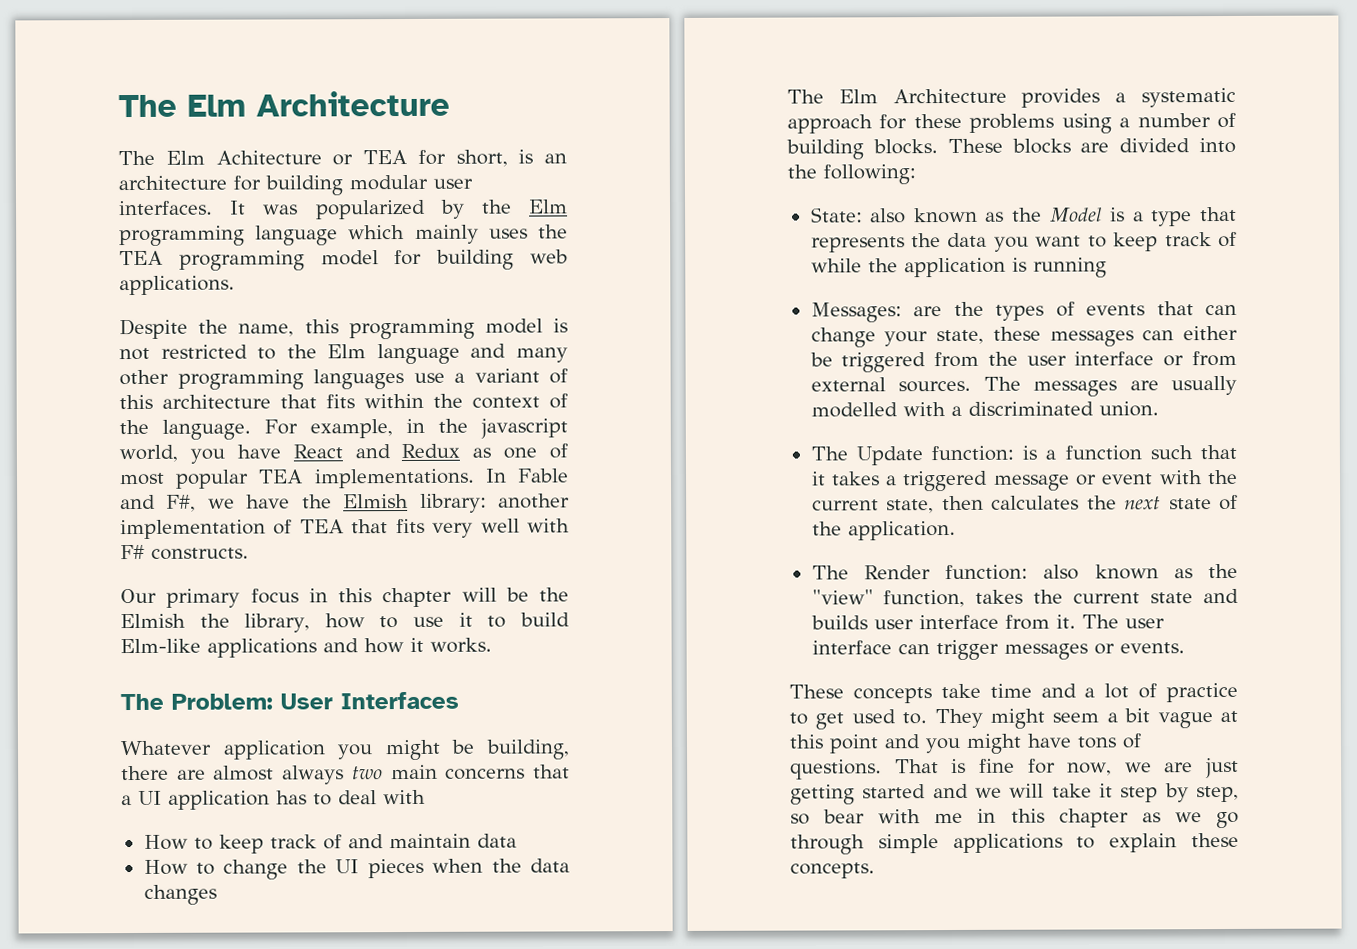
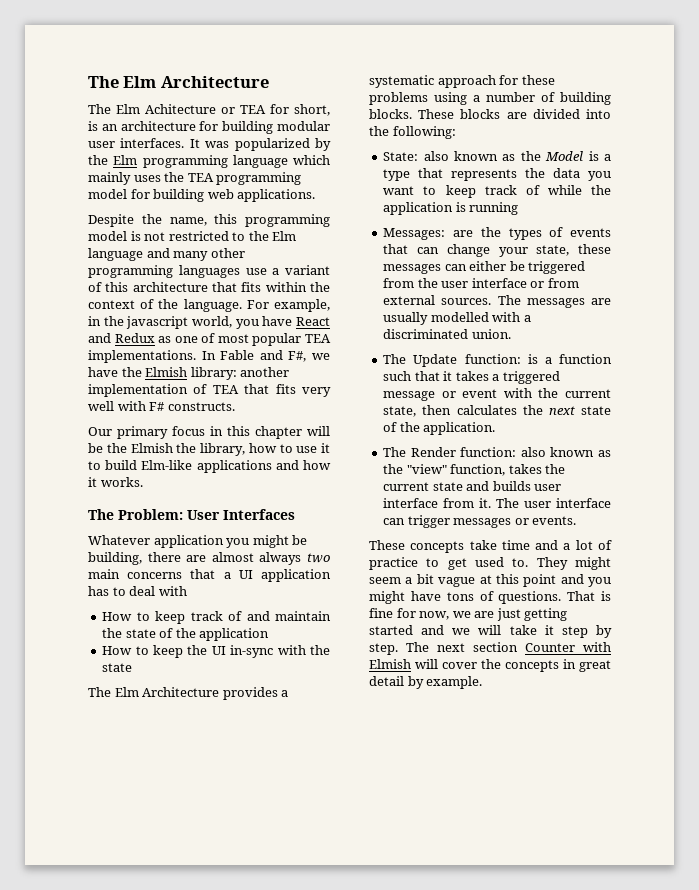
- How to keep track of and maintain data
- How to change the UI pieces when the data changes
+ How to keep track of and maintain the state of the application
+ How to keep the UI in-sync with the state
- That is fine for now, we are just getting started and we will take it step by step, so bear with me in this chapter as we go through simple applications to explain these concepts.
+ That is fine for now, we are just getting started and we will take it step by step. The next section Counter with Elmish will cover the concepts in great detail by example.

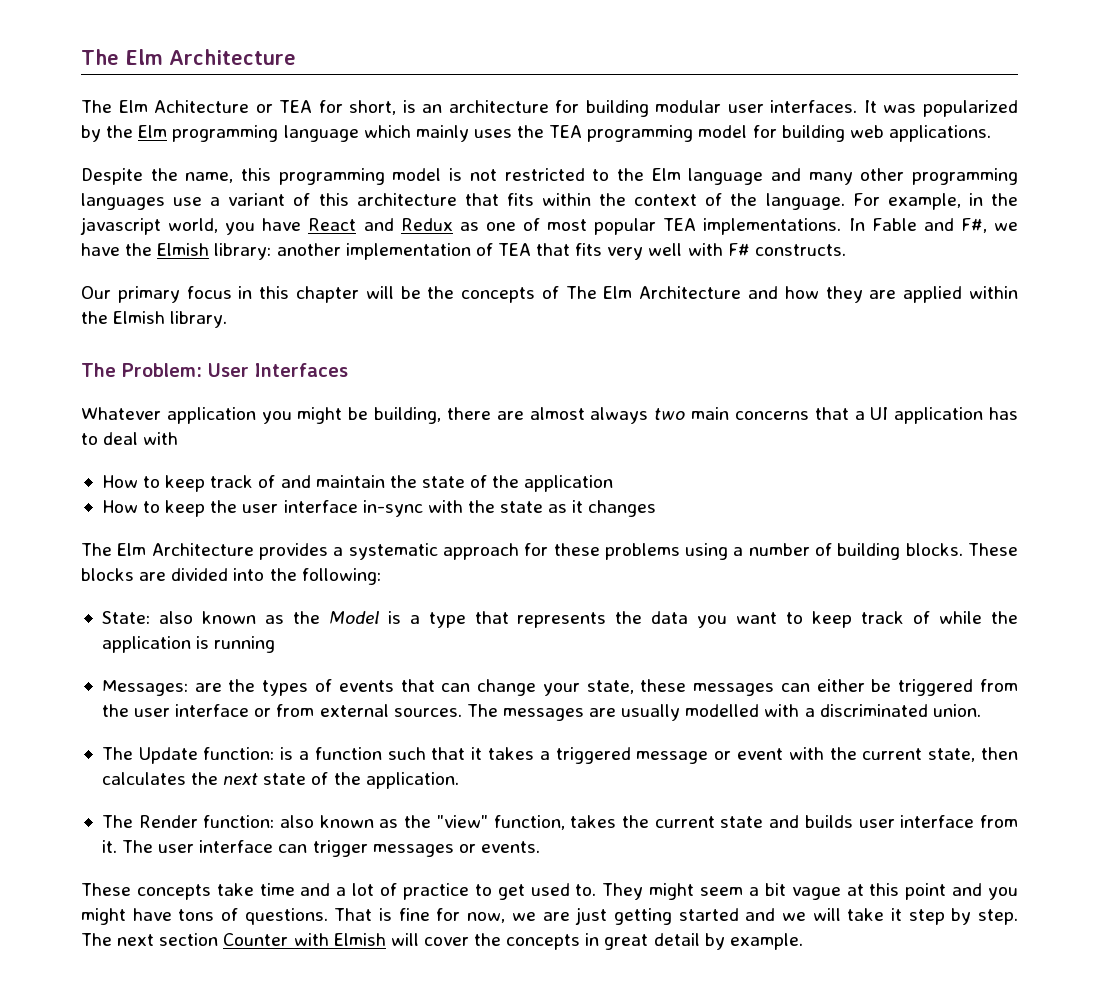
- Our primary focus in this chapter will be the Elmish the library, how to use it to build Elm-like applications and how it works.
+ Our primary focus in this chapter will be the concepts of The Elm Architecture and how they are applied within the Elmish library.
- How to keep the UI in-sync with the state
+ How to keep the user interface in-sync with the state as it changes

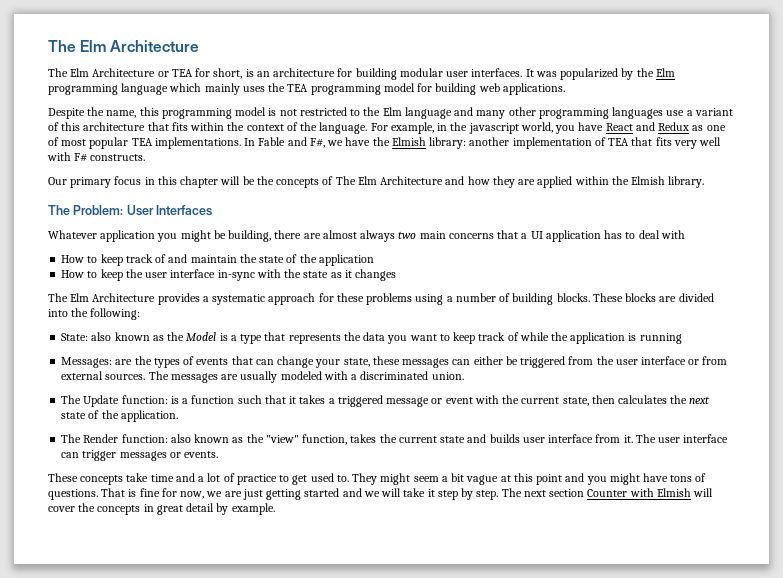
- The Elm Achitecture or TEA for short, is an architecture for building modular user interfaces.
+ The Elm Architecture or TEA for short, is an architecture for building modular user interfaces.
- The messages are usually modelled with a discriminated union.
+ The messages are usually modeled with a discriminated union.

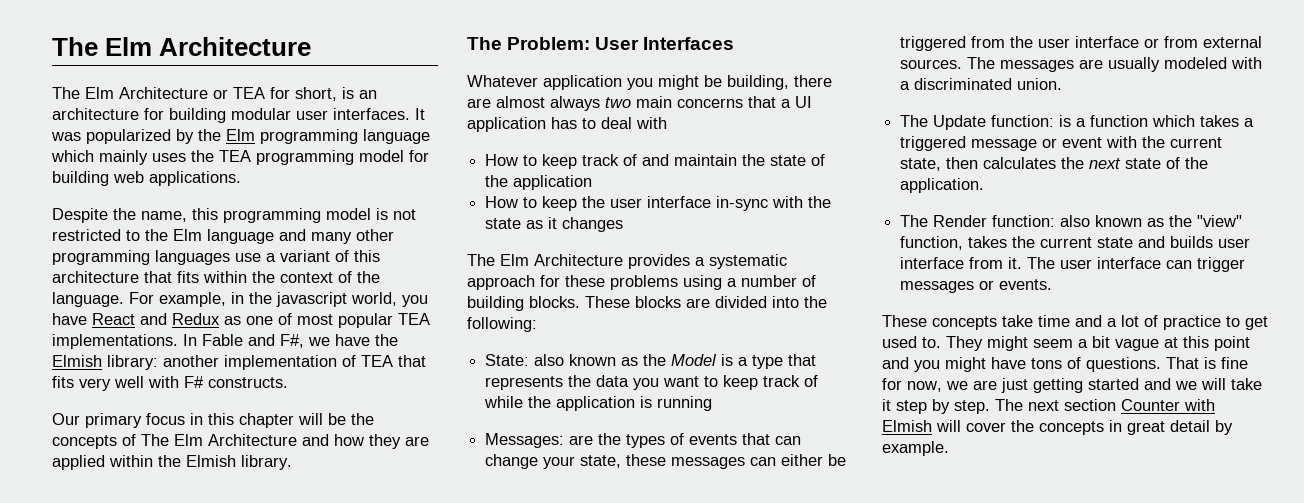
- The Update function: is a function such that it takes a triggered message or event with the current state, then calculates the next state of the application.
+ The Update function: is a function which takes a triggered message or event with the current state, then calculates the next state of the application.

